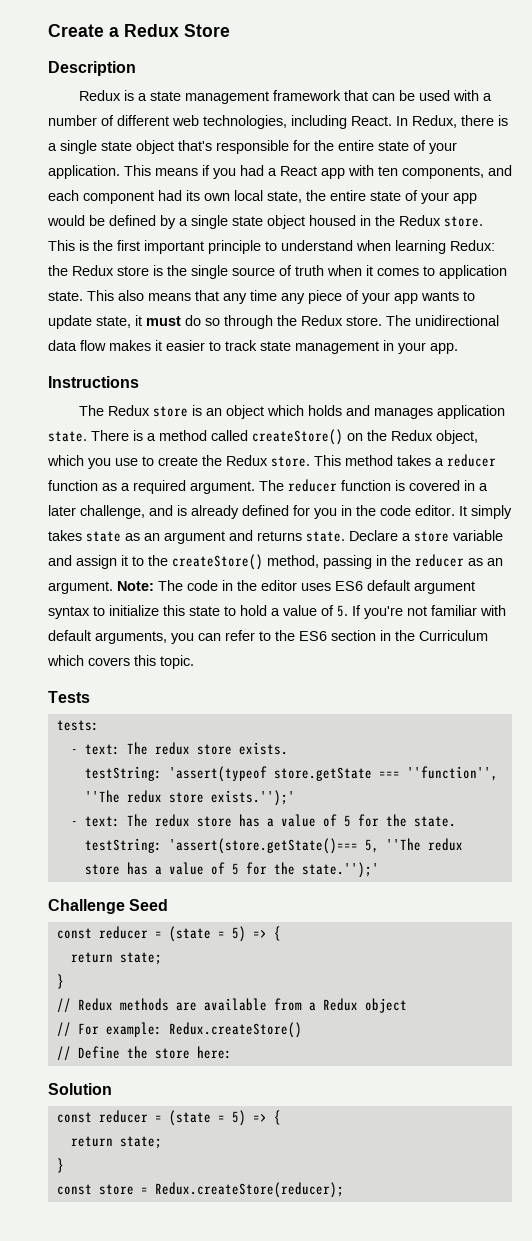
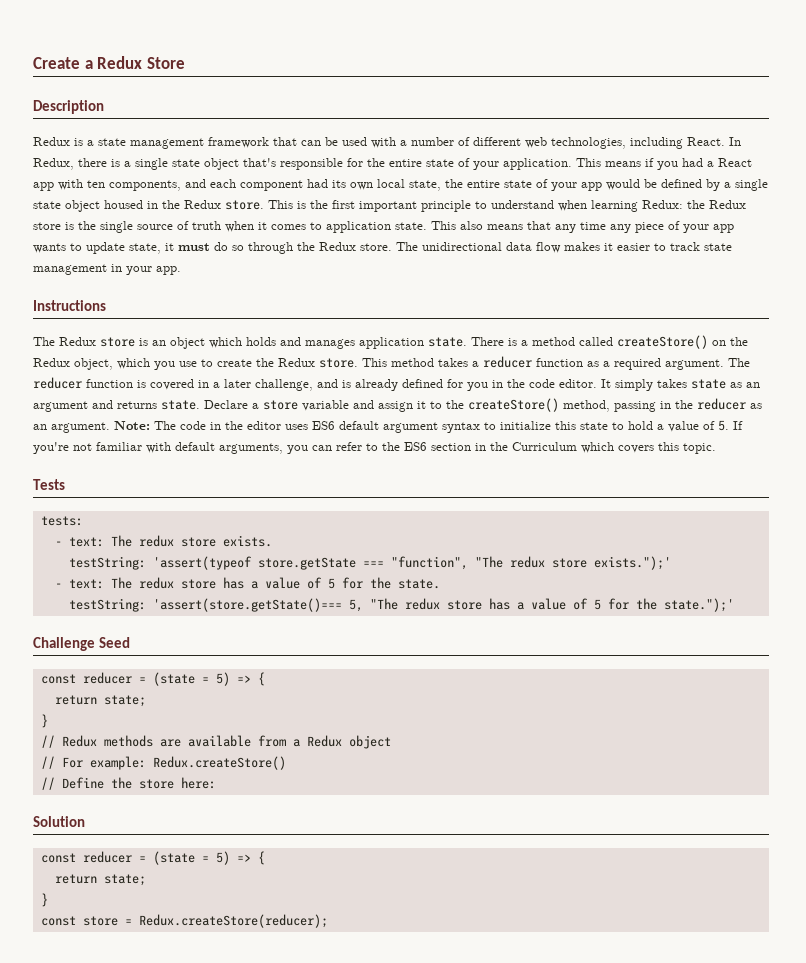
- testString: 'assert(typeof store.getState === ''function'', ''The redux store exists.'');'
+ testString: 'assert(typeof store.getState === "function", "The redux store exists.");'
- testString: 'assert(store.getState()=== 5, ''The redux store has a value of 5 for the state.'');'
+ testString: 'assert(store.getState()=== 5, "The redux store has a value of 5 for the state.");'

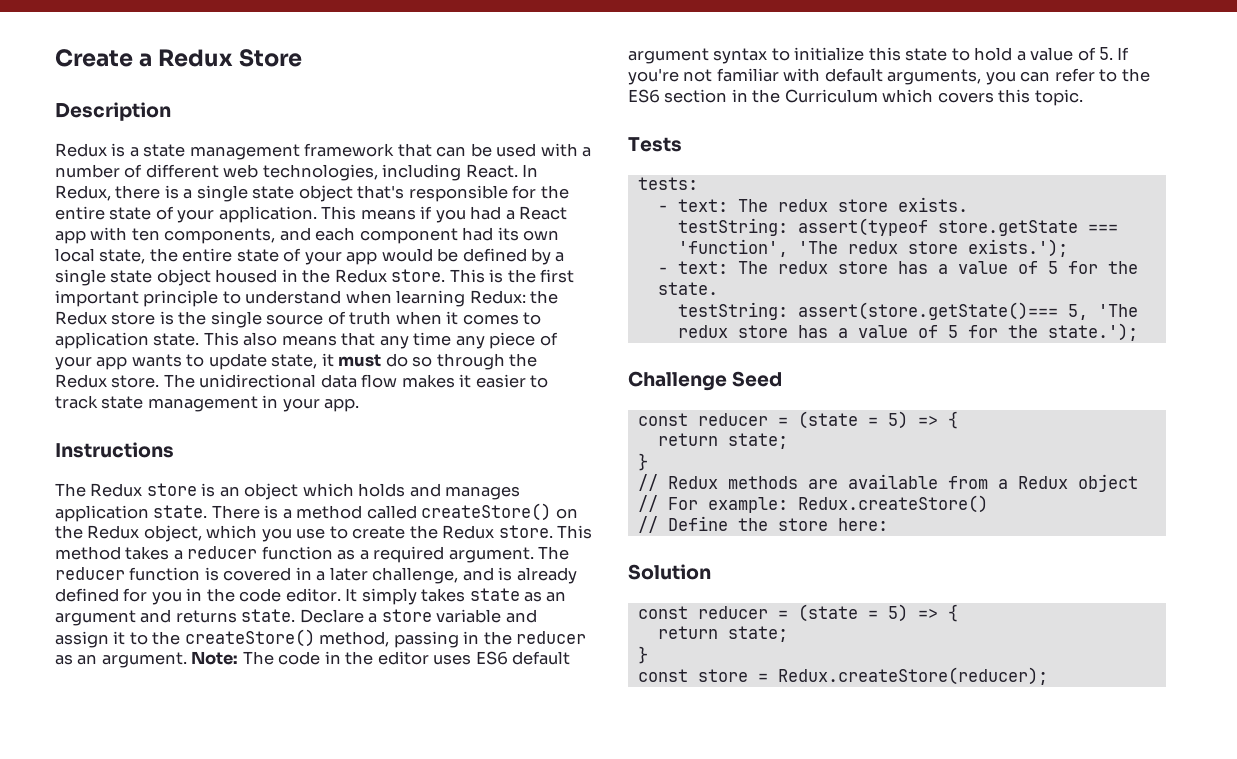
- testString: 'assert(typeof store.getState === "function", "The redux store exists.");'
+ testString: assert(typeof store.getState === 'function', 'The redux store exists.');
- testString: 'assert(store.getState()=== 5, "The redux store has a value of 5 for the state.");'
+ testString: assert(store.getState()=== 5, 'The redux store has a value of 5 for the state.');

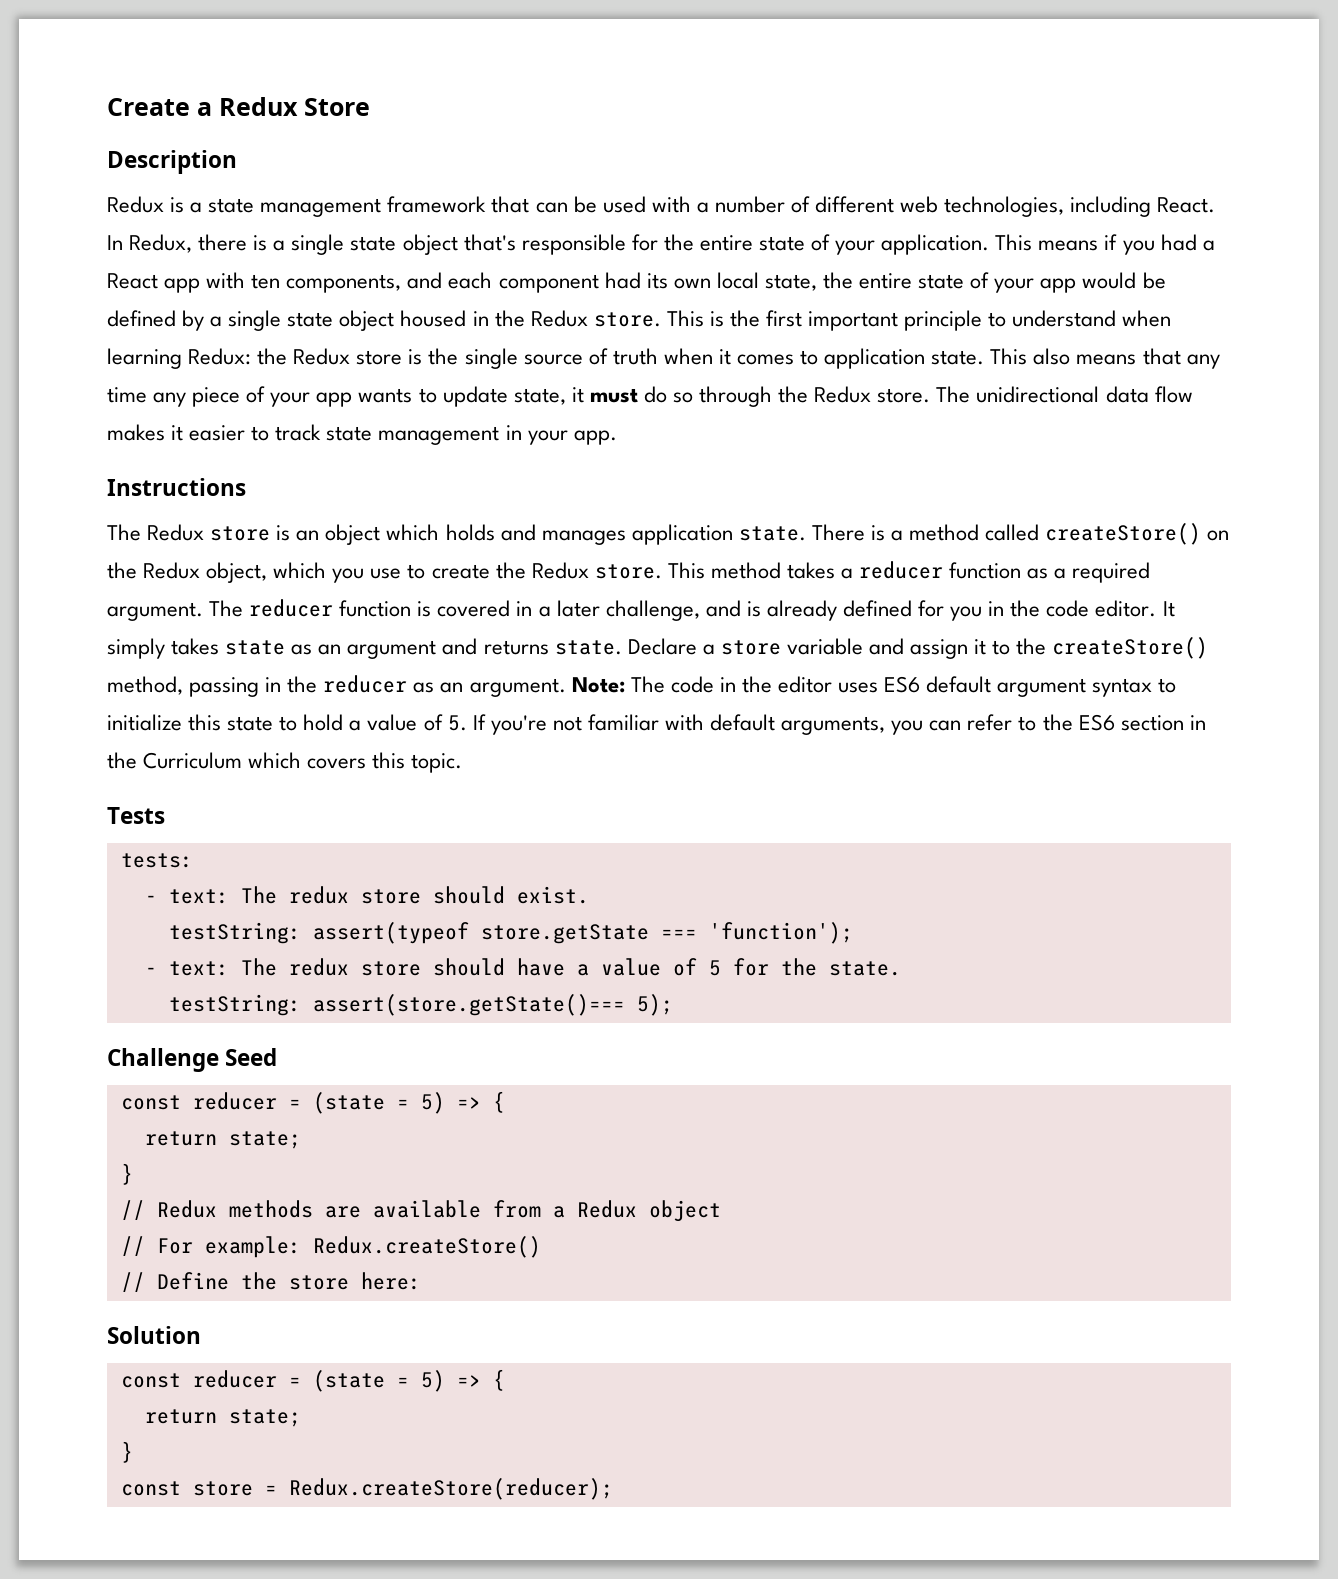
- - text: The redux store exists.
+ - text: The redux store should exist.
- testString: assert(typeof store.getState === 'function', 'The redux store exists.');
- - text: The redux store has a value of 5 for the state.
+ testString: assert(typeof store.getState === 'function');
+ - text: The redux store should have a value of 5 for the state.
- testString: assert(store.getState()=== 5, 'The redux store has a value of 5 for the state.');
+ testString: assert(store.getState()=== 5);

